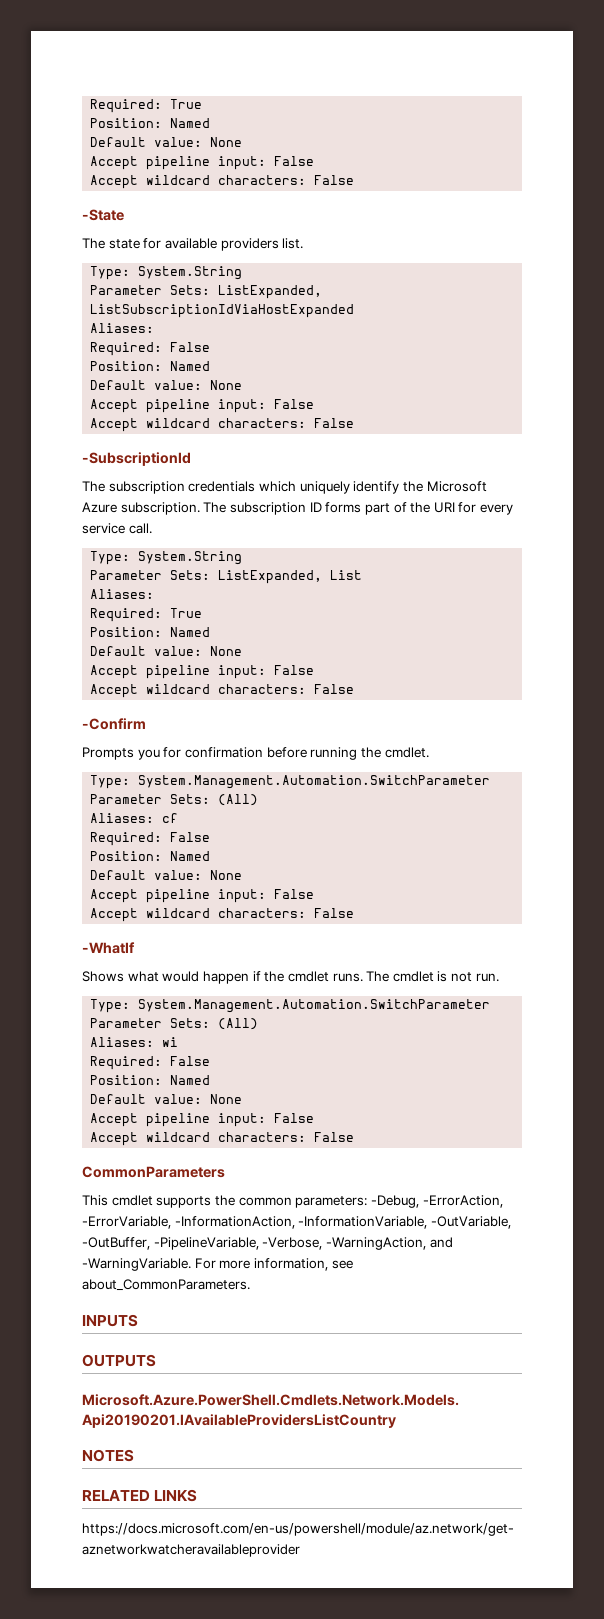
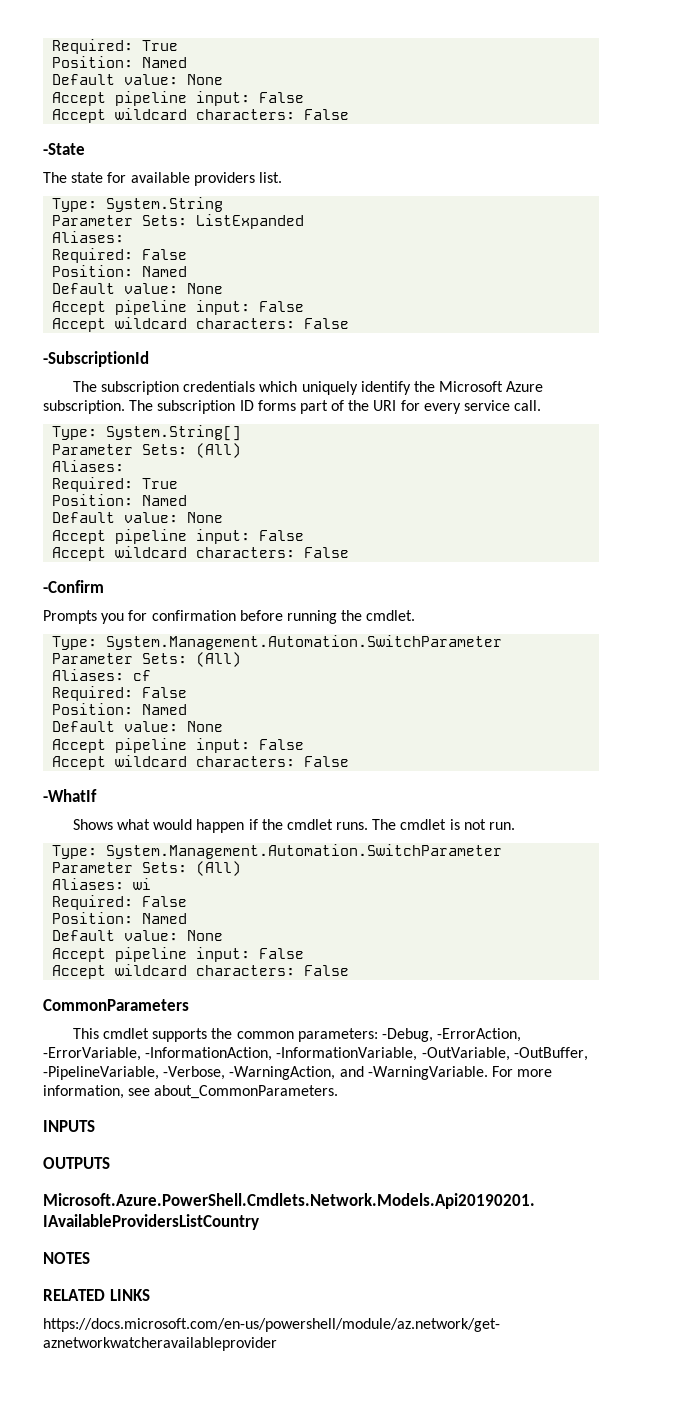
- Parameter Sets: ListExpanded, ListSubscriptionIdViaHostExpanded
+ Parameter Sets: ListExpanded
  The subscription ID forms part of the URI for every service call.
- Type: System.String
- Parameter Sets: ListExpanded, List
+ Type: System.String[]
+ Parameter Sets: (All)

